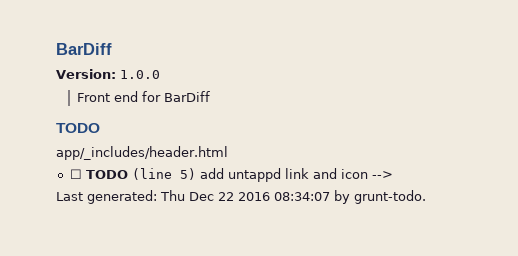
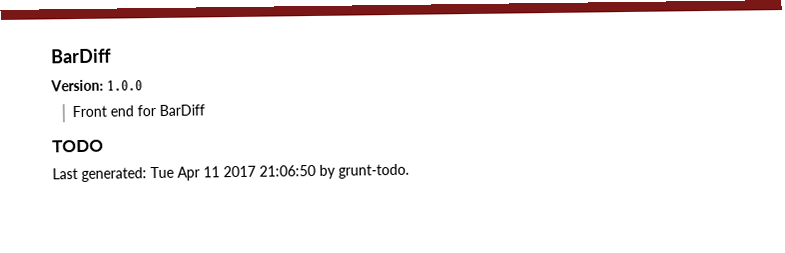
- app/_includes/header.html
- ☐ TODO (line 5) add untappd link and icon -->
- Last generated: Thu Dec 22 2016 08:34:07 by grunt-todo.
+ Last generated: Tue Apr 11 2017 21:06:50 by grunt-todo.

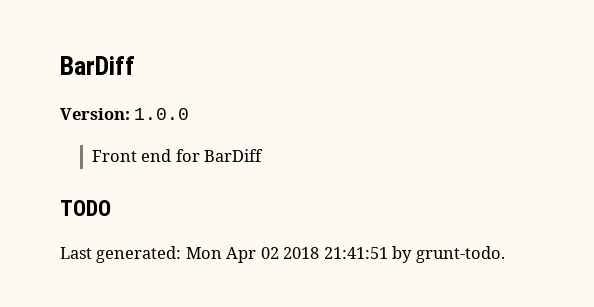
- Last generated: Tue Apr 11 2017 21:06:50 by grunt-todo.
+ Last generated: Mon Apr 02 2018 21:41:51 by grunt-todo.

